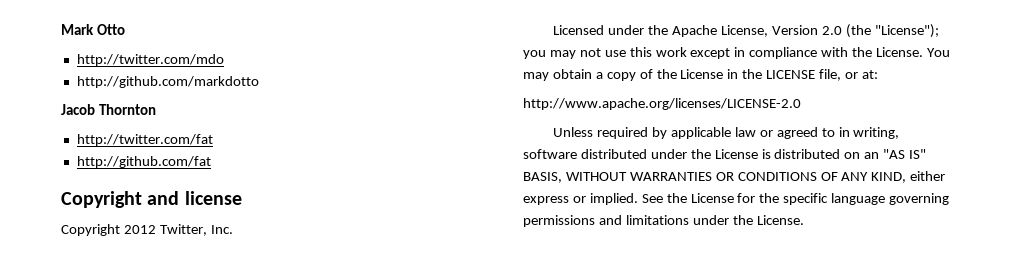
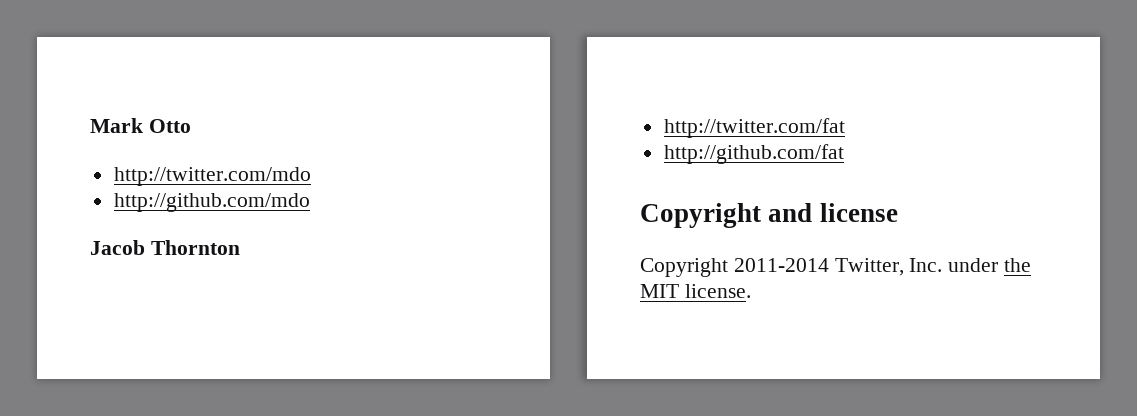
- http://github.com/markdotto
+ http://github.com/mdo
- Copyright 2012 Twitter, Inc.
- Licensed under the Apache License, Version 2.0 (the "License"); you may not use this work except in compliance with the License. You may obtain a copy of the License in the LICENSE file, or at:
- http://www.apache.org/licenses/LICENSE-2.0
- Unless required by applicable law or agreed to in writing, software distributed under the License is distributed on an "AS IS" BASIS, WITHOUT WARRANTIES OR CONDITIONS OF ANY KIND, either express or implied. See the License for the specific language governing permissions and limitations under the License.
+ Copyright 2011-2014 Twitter, Inc. under the MIT license.

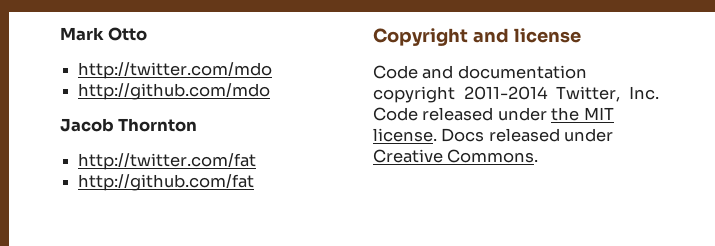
- Copyright 2011-2014 Twitter, Inc. under the MIT license.
+ Code and documentation copyright 2011-2014 Twitter, Inc. Code released under the MIT license.
+ Docs released under Creative Commons.

